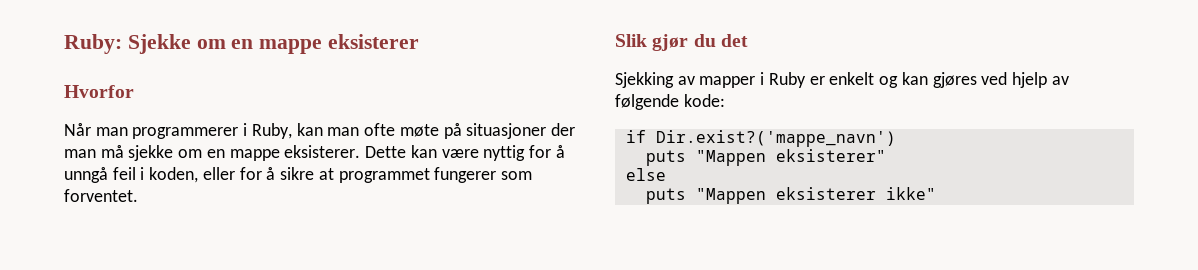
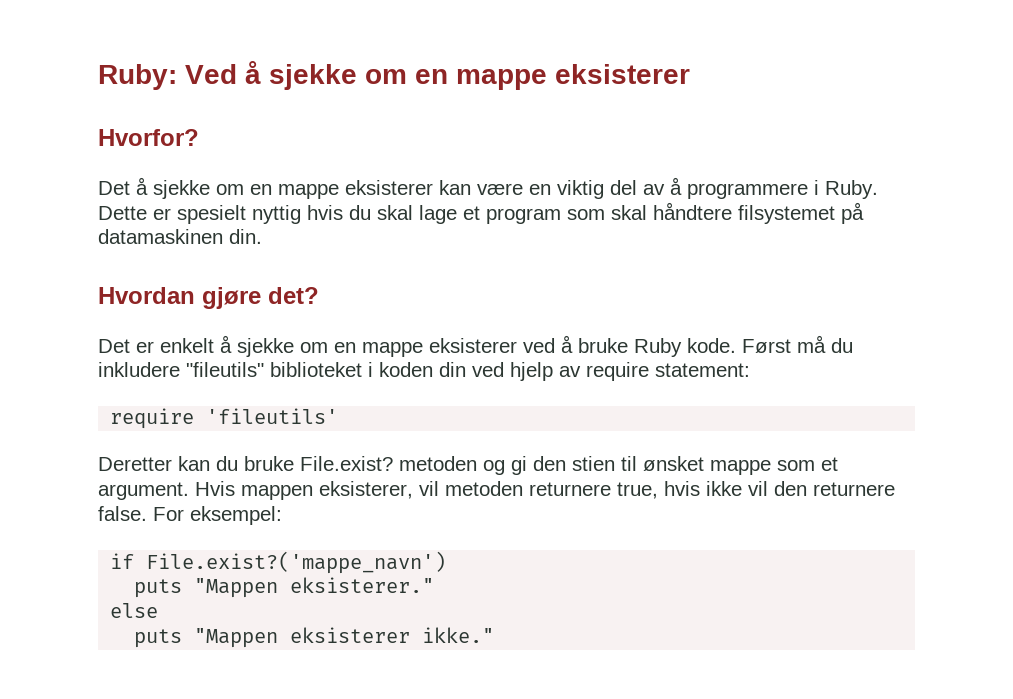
- Ruby: Sjekke om en mappe eksisterer
+ Ruby: Ved å sjekke om en mappe eksisterer
- Hvorfor
- Når man programmerer i Ruby, kan man ofte møte på situasjoner der man må sjekke om en mappe eksisterer. Dette kan være nyttig for å unngå feil i koden, eller for å sikre at programmet fungerer som forventet.
- Slik gjør du det
- Sjekking av mapper i Ruby er enkelt og kan gjøres ved hjelp av følgende kode:
+ Hvorfor?
+ Det å sjekke om en mappe eksisterer kan være en viktig del av å programmere i Ruby. Dette er spesielt nyttig hvis du skal lage et program som skal håndtere filsystemet på datamaskinen din.
+ Hvordan gjøre det?
+ Det er enkelt å sjekke om en mappe eksisterer ved å bruke Ruby kode. Først må du inkludere "fileutils" biblioteket i koden din ved hjelp av require statement:
+ require 'fileutils'
+ Deretter kan du bruke File.exist? metoden og gi den stien til ønsket mappe som et argument. Hvis mappen eksisterer, vil metoden returnere true, hvis ikke vil den returnere false. For eksempel:
- if Dir.exist?('mappe_navn')
- puts "Mappen eksisterer"
+ if File.exist?('mappe_navn')
+ puts "Mappen eksisterer."
- puts "Mappen eksisterer ikke"
+ puts "Mappen eksisterer ikke."

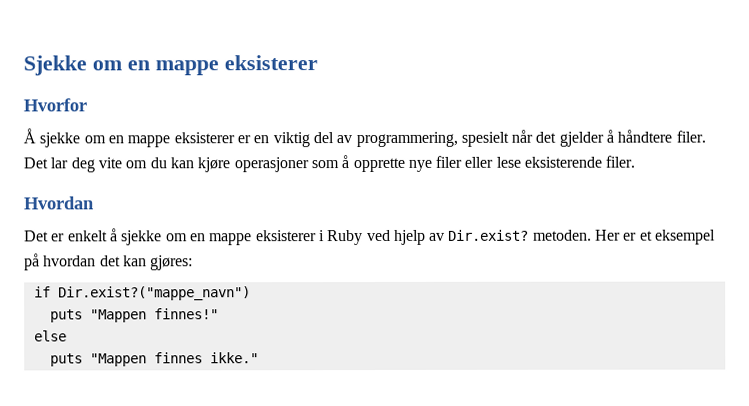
- Ruby: Ved å sjekke om en mappe eksisterer
- Hvorfor?
- Det å sjekke om en mappe eksisterer kan være en viktig del av å programmere i Ruby. Dette er spesielt nyttig hvis du skal lage et program som skal håndtere filsystemet på datamaskinen din.
+ Sjekke om en mappe eksisterer
+ Hvorfor
+ Å sjekke om en mappe eksisterer er en viktig del av programmering, spesielt når det gjelder å håndtere filer. Det lar deg vite om du kan kjøre operasjoner som å opprette nye filer eller lese eksisterende filer.
- Hvordan gjøre det?
+ Hvordan
- Det er enkelt å sjekke om en mappe eksisterer ved å bruke Ruby kode. Først må du inkludere "fileutils" biblioteket i koden din ved hjelp av require statement:
- require 'fileutils'
- Deretter kan du bruke File.exist? metoden og gi den stien til ønsket mappe som et argument. Hvis mappen eksisterer, vil metoden returnere true, hvis ikke vil den returnere false. For eksempel:
+ Det er enkelt å sjekke om en mappe eksisterer i Ruby ved hjelp av Dir.exist? metoden. Her er et eksempel på hvordan det kan gjøres:
- if File.exist?('mappe_navn')
- puts "Mappen eksisterer."
+ if Dir.exist?("mappe_navn")
+ puts "Mappen finnes!"
- puts "Mappen eksisterer ikke."
+ puts "Mappen finnes ikke."

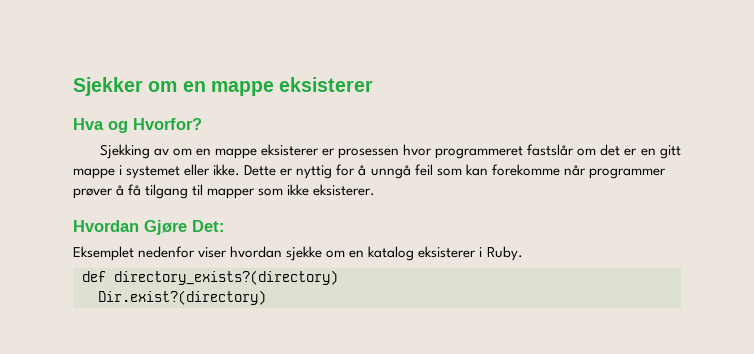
- Sjekke om en mappe eksisterer
+ Sjekker om en mappe eksisterer
- Hvorfor
- Å sjekke om en mappe eksisterer er en viktig del av programmering, spesielt når det gjelder å håndtere filer. Det lar deg vite om du kan kjøre operasjoner som å opprette nye filer eller lese eksisterende filer.
- Hvordan
- Det er enkelt å sjekke om en mappe eksisterer i Ruby ved hjelp av Dir.exist? metoden. Her er et eksempel på hvordan det kan gjøres:
- if Dir.exist?("mappe_navn")
- puts "Mappen finnes!"
- else
- puts "Mappen finnes ikke."
+ Hva og Hvorfor?
+ Sjekking av om en mappe eksisterer er prosessen hvor programmeret fastslår om det er en gitt mappe i systemet eller ikke. Dette er nyttig for å unngå feil som kan forekomme når programmer prøver å få tilgang til mapper som ikke eksisterer.
+ Hvordan Gjøre Det:
+ Eksemplet nedenfor viser hvordan sjekke om en katalog eksisterer i Ruby.
+ def directory_exists?(directory)
+ Dir.exist?(directory)

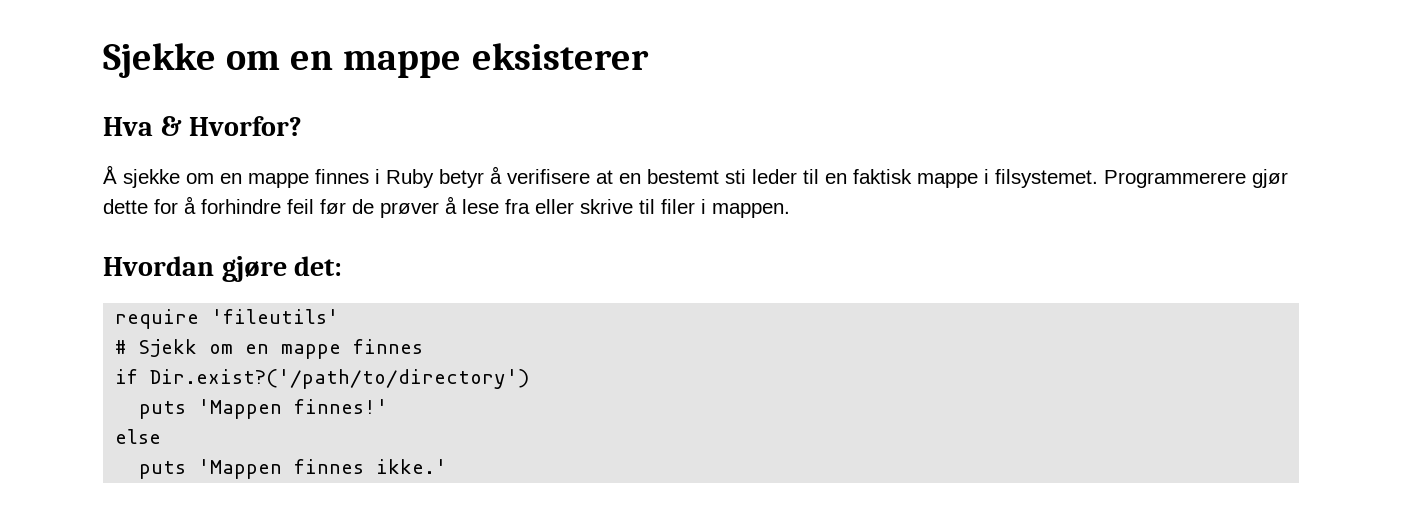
- Sjekker om en mappe eksisterer
+ Sjekke om en mappe eksisterer
- Hva og Hvorfor?
+ Hva & Hvorfor?
- Sjekking av om en mappe eksisterer er prosessen hvor programmeret fastslår om det er en gitt mappe i systemet eller ikke. Dette er nyttig for å unngå feil som kan forekomme når programmer prøver å få tilgang til mapper som ikke eksisterer.
- Hvordan Gjøre Det:
- Eksemplet nedenfor viser hvordan sjekke om en katalog eksisterer i Ruby.
- def directory_exists?(directory)
- Dir.exist?(directory)
+ Å sjekke om en mappe finnes i Ruby betyr å verifisere at en bestemt sti leder til en faktisk mappe i filsystemet. Programmerere gjør dette for å forhindre feil før de prøver å lese fra eller skrive til filer i mappen.
+ Hvordan gjøre det:
+ require 'fileutils'
+ # Sjekk om en mappe finnes
+ if Dir.exist?('/path/to/directory')
+ puts 'Mappen finnes!'
+ else
+ puts 'Mappen finnes ikke.'

